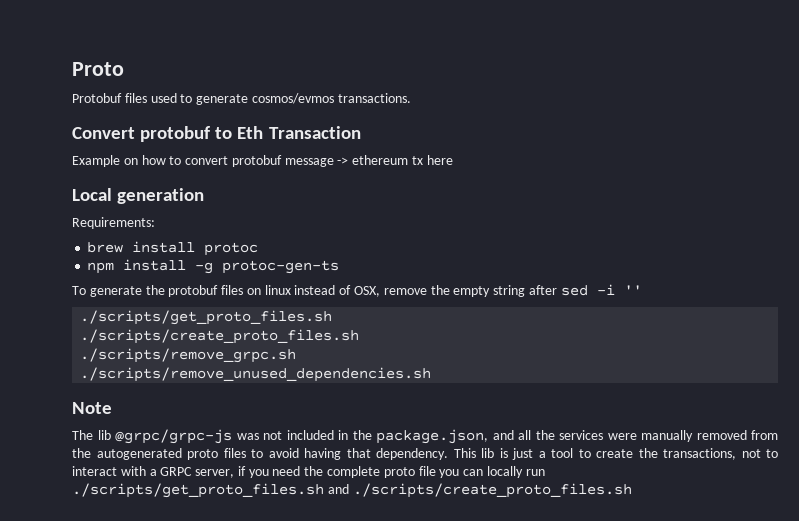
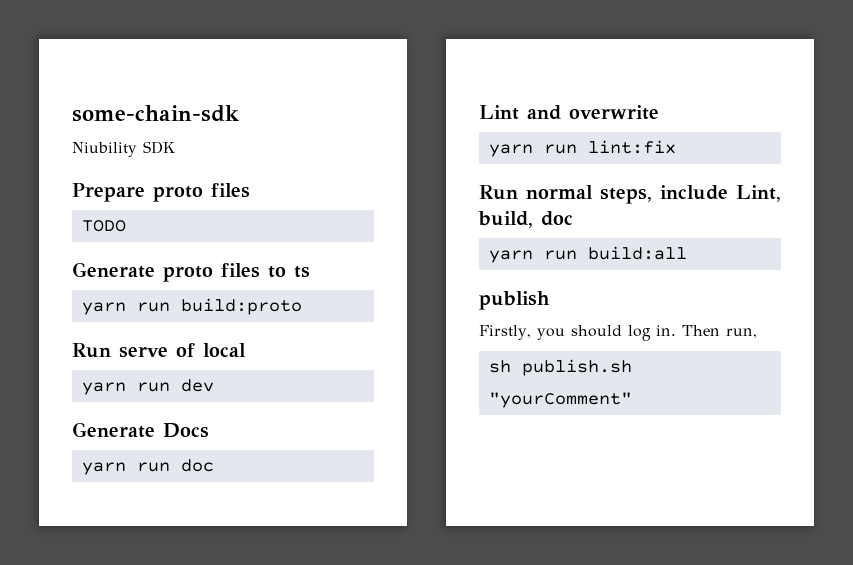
- Proto
- Protobuf files used to generate cosmos/evmos transactions.
- Convert protobuf to Eth Transaction
- Example on how to convert protobuf message -> ethereum tx here
- Local generation
- Requirements:
- brew install protoc
- npm install -g protoc-gen-ts
- To generate the protobuf files on linux instead of OSX, remove the empty string after sed -i ''
- ./scripts/get_proto_files.sh
- ./scripts/create_proto_files.sh
- ./scripts/remove_grpc.sh
- ./scripts/remove_unused_dependencies.sh
- Note
- The lib @grpc/grpc-js was not included in the package.json, and all the services were manually removed from the autogenerated proto files to avoid having that dependency. This lib is just a tool to create the transactions, not to interact with a GRPC server, if you need the complete proto file you can locally run ./scripts/get_proto_files.sh and ./scripts/create_proto_files.sh
+ some-chain-sdk
+ Niubility SDK
+ Prepare proto files
+ TODO
+ Generate proto files to ts
+ yarn run build:proto
+ Run serve of local
+ yarn run dev
+ Generate Docs
+ yarn run doc
+ Lint and overwrite
+ yarn run lint:fix
+ Run normal steps, include Lint, build, doc
+ yarn run build:all
+ publish
+ Firstly, you should log in. Then run,
+ sh publish.sh "yourComment"

